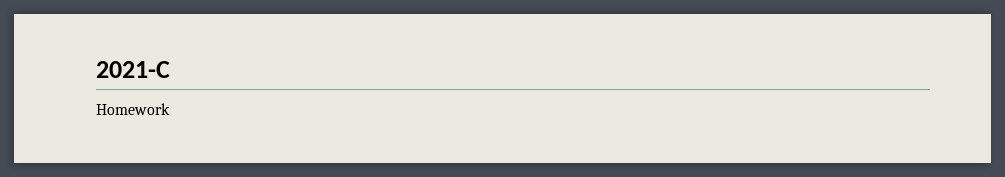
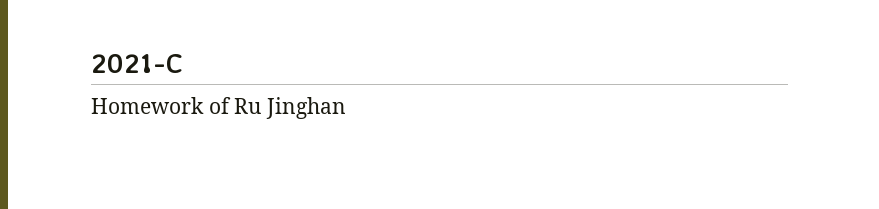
- Homework
+ Homework of Ru Jinghan

